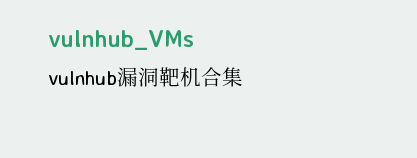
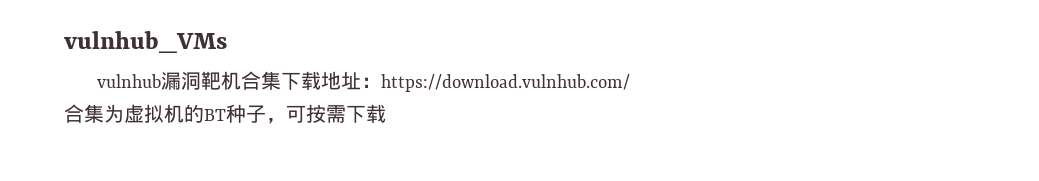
- vulnhub漏洞靶机合集
+ vulnhub漏洞靶机合集下载地址：https://download.vulnhub.com/
+ 合集为虚拟机的BT种子，可按需下载

